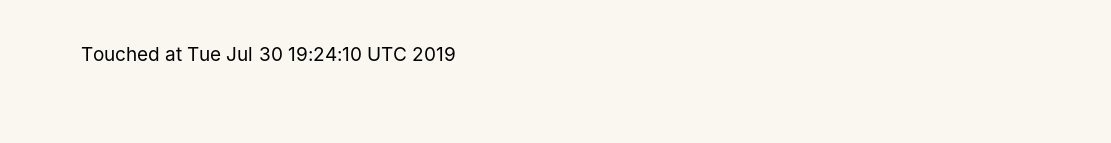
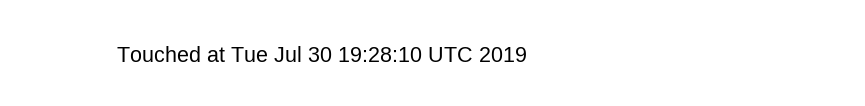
- Touched at Tue Jul 30 19:24:10 UTC 2019
+ Touched at Tue Jul 30 19:28:10 UTC 2019

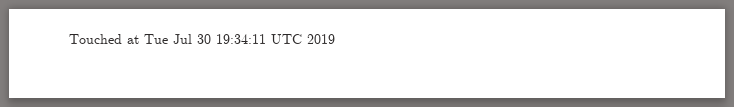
- Touched at Tue Jul 30 19:28:10 UTC 2019
+ Touched at Tue Jul 30 19:34:11 UTC 2019

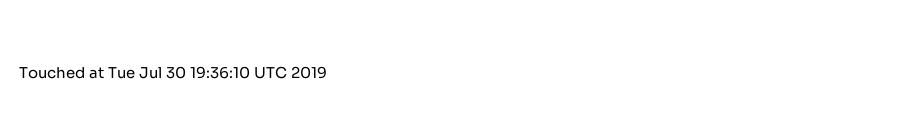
- Touched at Tue Jul 30 19:34:11 UTC 2019
+ Touched at Tue Jul 30 19:36:10 UTC 2019

